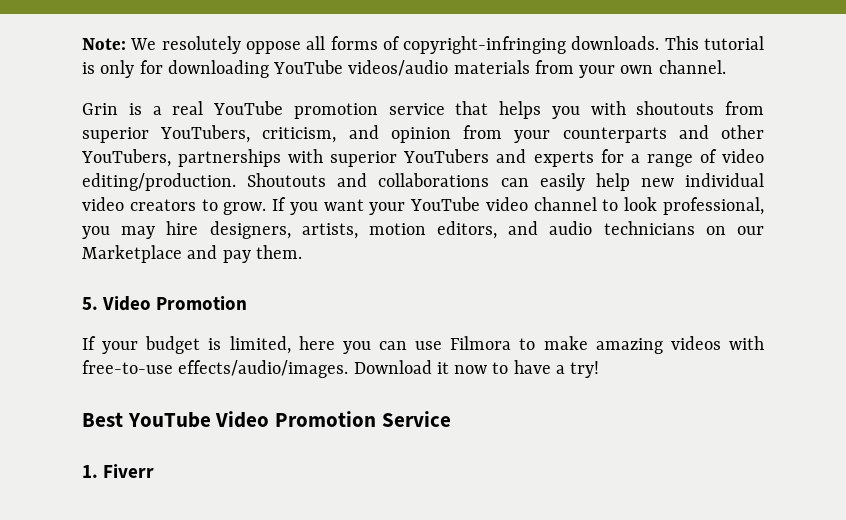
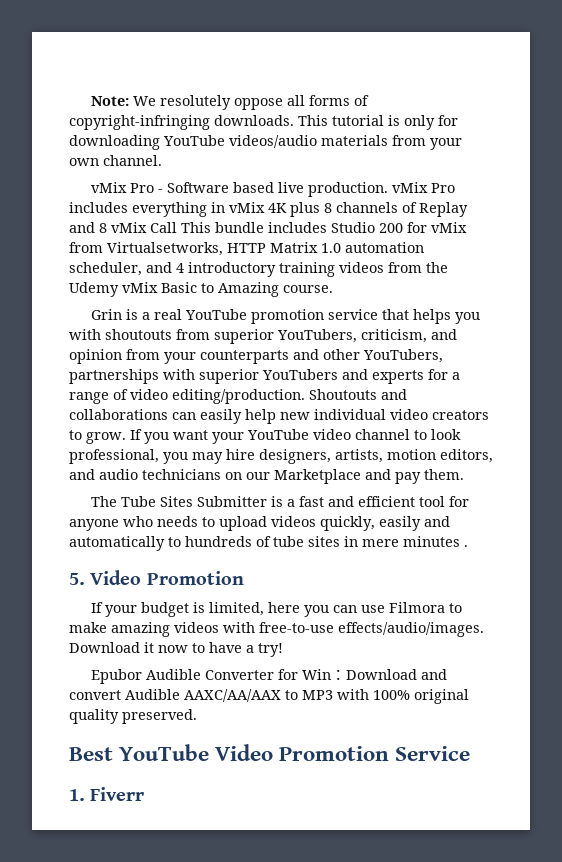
+ vMix Pro - Software based live production. vMix Pro includes everything in vMix 4K plus 8 channels of Replay and 8 vMix Call This bundle includes Studio 200 for vMix from Virtualsetworks, HTTP Matrix 1.0 automation scheduler, and 4 introductory training videos from the Udemy vMix Basic to Amazing course.
+ The Tube Sites Submitter is a fast and efficient tool for anyone who needs to upload videos quickly, easily and automatically to hundreds of tube sites in mere minutes .
+ Epubor Audible Converter for Win：Download and convert Audible AAXC/AA/AAX to MP3 with 100% original quality preserved.

